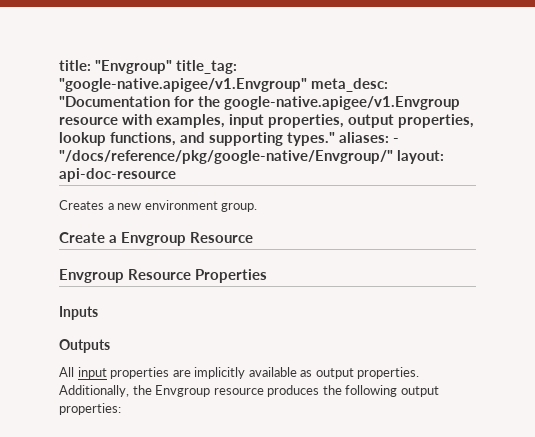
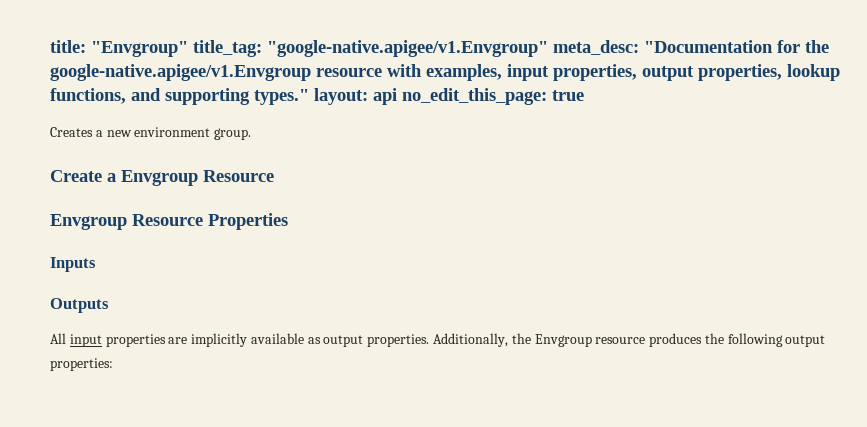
- title: "Envgroup" title_tag: "google-native.apigee/v1.Envgroup" meta_desc: "Documentation for the google-native.apigee/v1.Envgroup resource with examples, input properties, output properties, lookup functions, and supporting types." aliases: - "/docs/reference/pkg/google-native/Envgroup/" layout: api-doc-resource
+ title: "Envgroup" title_tag: "google-native.apigee/v1.Envgroup" meta_desc: "Documentation for the google-native.apigee/v1.Envgroup resource with examples, input properties, output properties, lookup functions, and supporting types." layout: api no_edit_this_page: true

